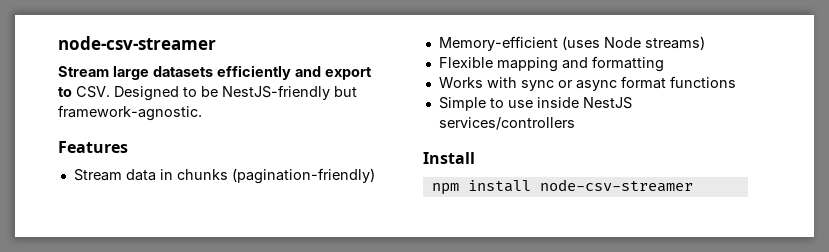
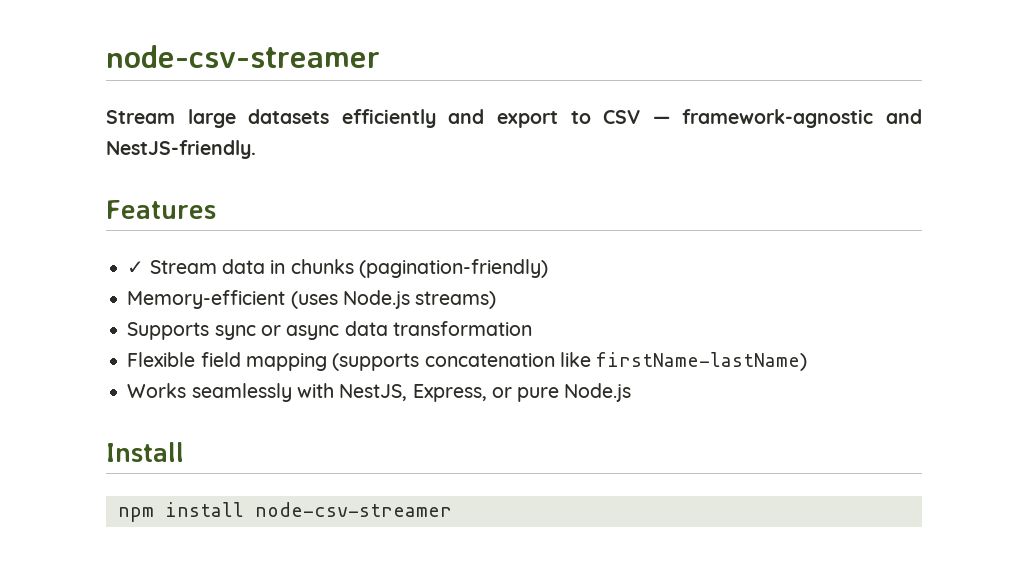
- Stream large datasets efficiently and export to CSV. Designed to be NestJS-friendly but framework-agnostic.
+ Stream large datasets efficiently and export to CSV — framework-agnostic and NestJS-friendly.
- Stream data in chunks (pagination-friendly)
+ ✓ Stream data in chunks (pagination-friendly)
- Memory-efficient (uses Node streams)
+ Memory-efficient (uses Node.js streams)
- Flexible mapping and formatting
- Works with sync or async format functions
- Simple to use inside NestJS services/controllers
+ Supports sync or async data transformation
+ Flexible field mapping (supports concatenation like firstName-lastName)
+ Works seamlessly with NestJS, Express, or pure Node.js

